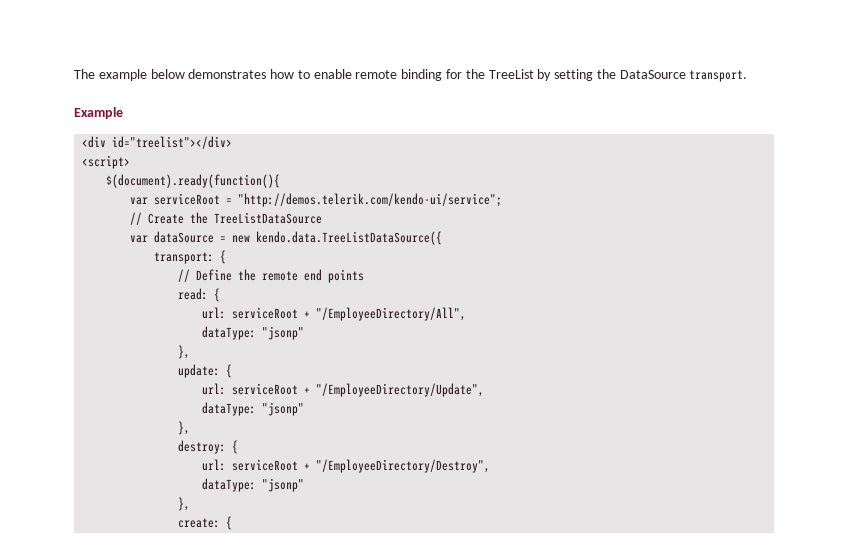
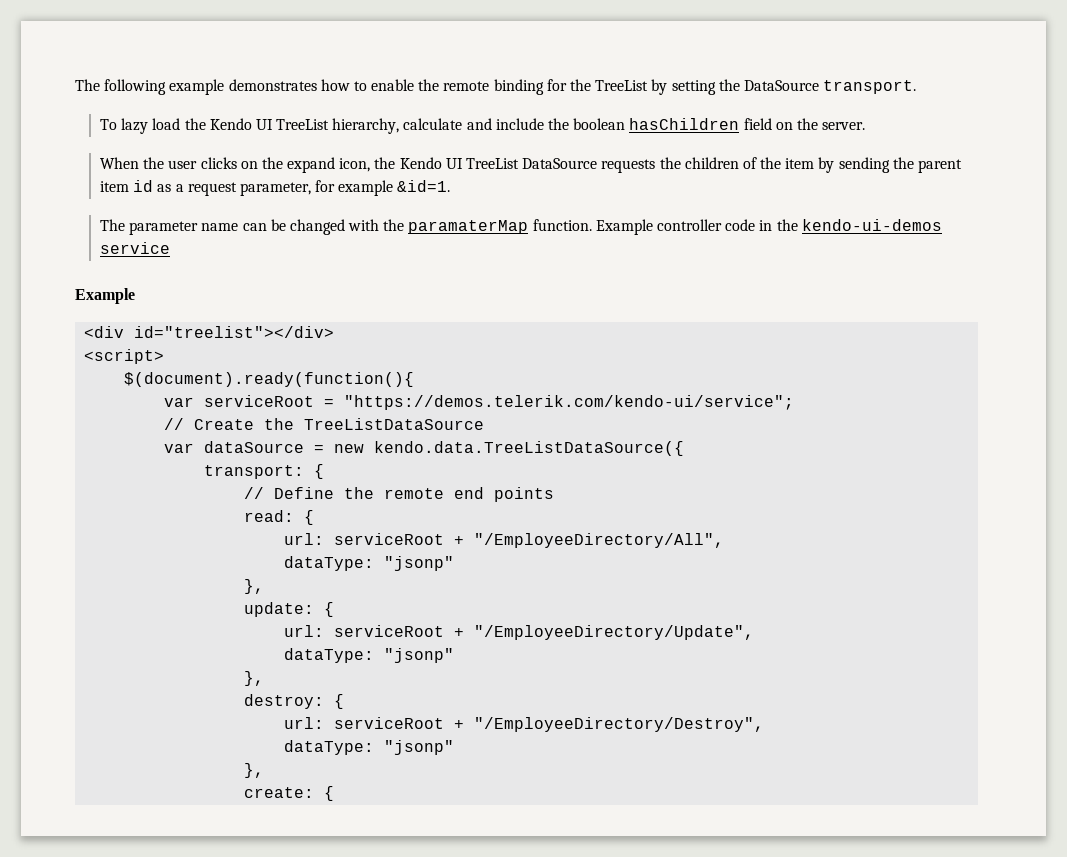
- The example below demonstrates how to enable remote binding for the TreeList by setting the DataSource transport.
+ The following example demonstrates how to enable the remote binding for the TreeList by setting the DataSource transport.
+ To lazy load the Kendo UI TreeList hierarchy, calculate and include the boolean hasChildren field on the server.
+ When the user clicks on the expand icon, the Kendo UI TreeList DataSource requests the children of the item by sending the parent item id as a request parameter, for example &id=1.
+ The parameter name can be changed with the paramaterMap function. Example controller code in the kendo-ui-demos service
- var serviceRoot = "http://demos.telerik.com/kendo-ui/service";
+ var serviceRoot = "https://demos.telerik.com/kendo-ui/service";

